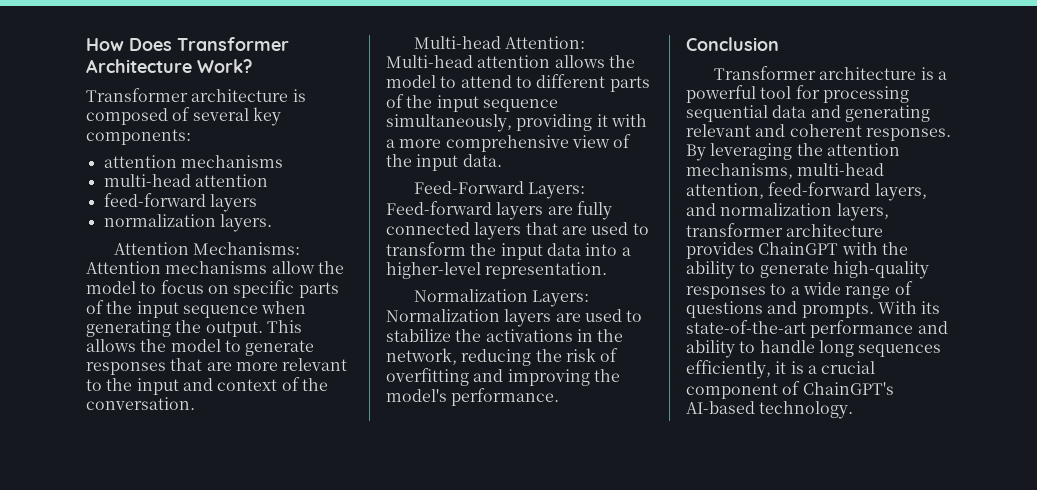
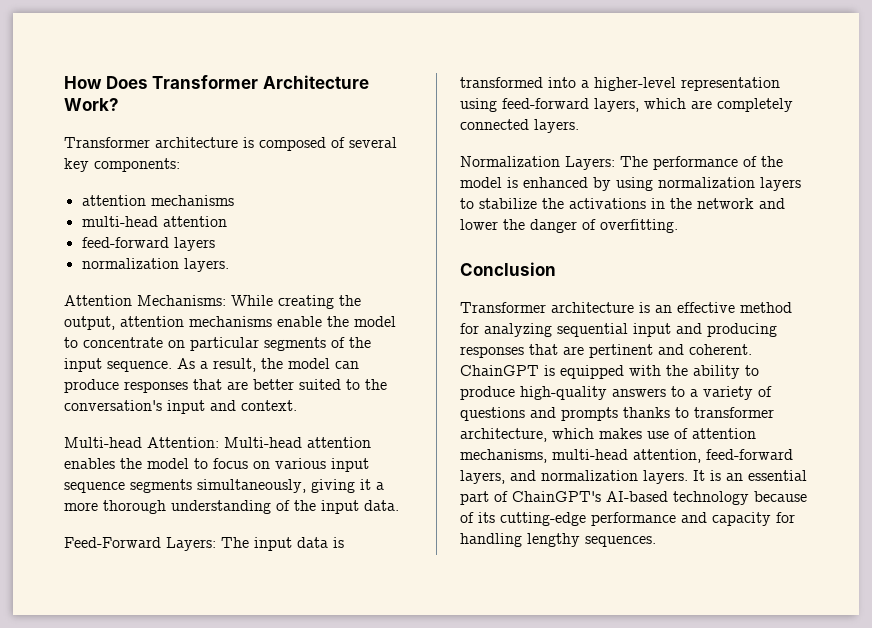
- Attention Mechanisms: Attention mechanisms allow the model to focus on specific parts of the input sequence when generating the output. This allows the model to generate responses that are more relevant to the input and context of the conversation.
- Multi-head Attention: Multi-head attention allows the model to attend to different parts of the input sequence simultaneously, providing it with a more comprehensive view of the input data.
+ Attention Mechanisms: While creating the output, attention mechanisms enable the model to concentrate on particular segments of the input sequence. As a result, the model can produce responses that are better suited to the conversation's input and context.
+ Multi-head Attention: Multi-head attention enables the model to focus on various input sequence segments simultaneously, giving it a more thorough understanding of the input data.
- Feed-Forward Layers: Feed-forward layers are fully connected layers that are used to transform the input data into a higher-level representation.
- Normalization Layers: Normalization layers are used to stabilize the activations in the network, reducing the risk of overfitting and improving the model's performance.
+ Feed-Forward Layers: The input data is transformed into a higher-level representation using feed-forward layers, which are completely connected layers.
+ Normalization Layers: The performance of the model is enhanced by using normalization layers to stabilize the activations in the network and lower the danger of overfitting.
  Conclusion
- Transformer architecture is a powerful tool for processing sequential data and generating relevant and coherent responses. By leveraging the attention mechanisms, multi-head attention, feed-forward layers, and normalization layers, transformer architecture provides ChainGPT with the ability to generate high-quality responses to a wide range of questions and prompts. With its state-of-the-art performance and ability to handle long sequences efficiently, it is a crucial component of ChainGPT's AI-based technology.
+ Transformer architecture is an effective method for analyzing sequential input and producing responses that are pertinent and coherent. ChainGPT is equipped with the ability to produce high-quality answers to a variety of questions and prompts thanks to transformer architecture, which makes use of attention mechanisms, multi-head attention, feed-forward layers, and normalization layers. It is an essential part of ChainGPT's AI-based technology because of its cutting-edge performance and capacity for handling lengthy sequences.

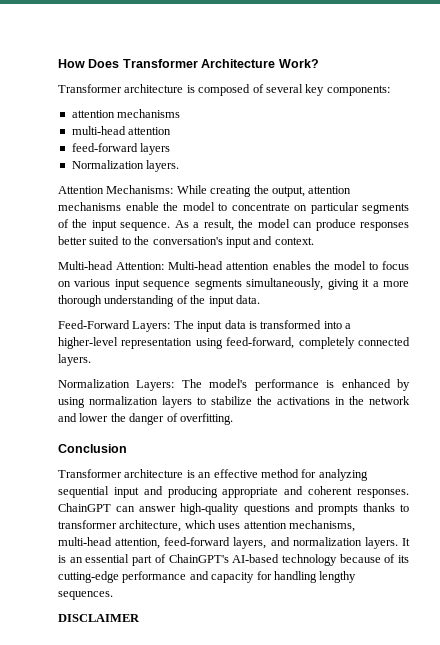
  feed-forward layers
- normalization layers.
+ Normalization layers.
- As a result, the model can produce responses that are better suited to the conversation's input and context.
+ As a result, the model can produce responses better suited to the conversation's input and context.
- Feed-Forward Layers: The input data is transformed into a higher-level representation using feed-forward layers, which are completely connected layers.
+ Feed-Forward Layers: The input data is transformed into a higher-level representation using feed-forward, completely connected layers.
- Normalization Layers: The performance of the model is enhanced by using normalization layers to stabilize the activations in the network and lower the danger of overfitting.
+ Normalization Layers: The model's performance is enhanced by using normalization layers to stabilize the activations in the network and lower the danger of overfitting.
- Transformer architecture is an effective method for analyzing sequential input and producing responses that are pertinent and coherent. ChainGPT is equipped with the ability to produce high-quality answers to a variety of questions and prompts thanks to transformer architecture, which makes use of attention mechanisms, multi-head attention, feed-forward layers, and normalization layers.
+ Transformer architecture is an effective method for analyzing sequential input and producing appropriate and coherent responses. ChainGPT can answer high-quality questions and prompts thanks to transformer architecture, which uses attention mechanisms, multi-head attention, feed-forward layers, and normalization layers.
+ DISCLAIMER

